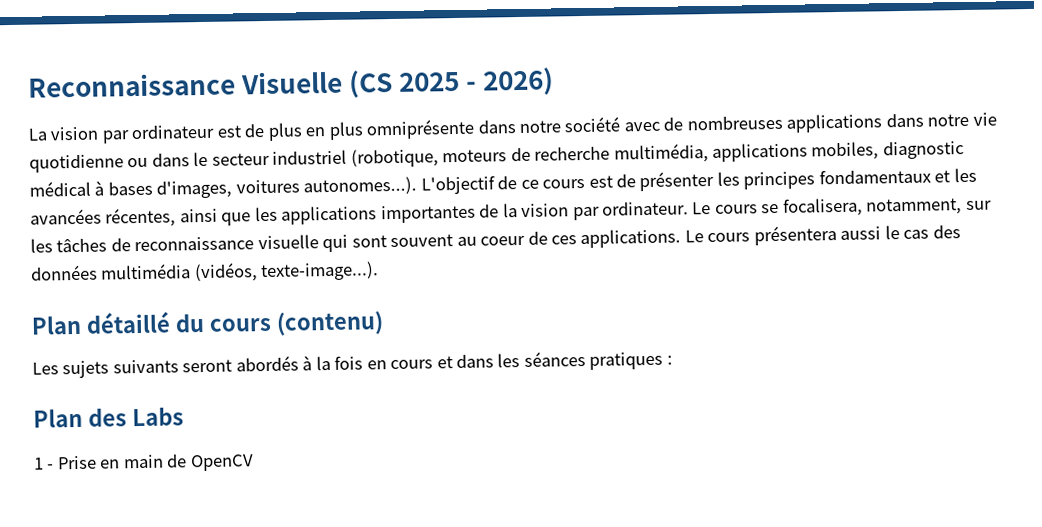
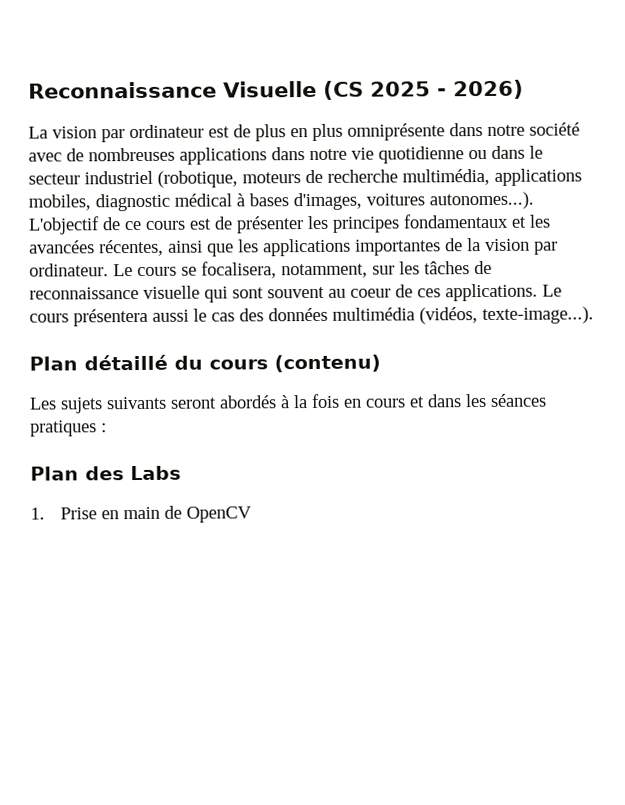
- 1 - Prise en main de OpenCV
+ 1. Prise en main de OpenCV

